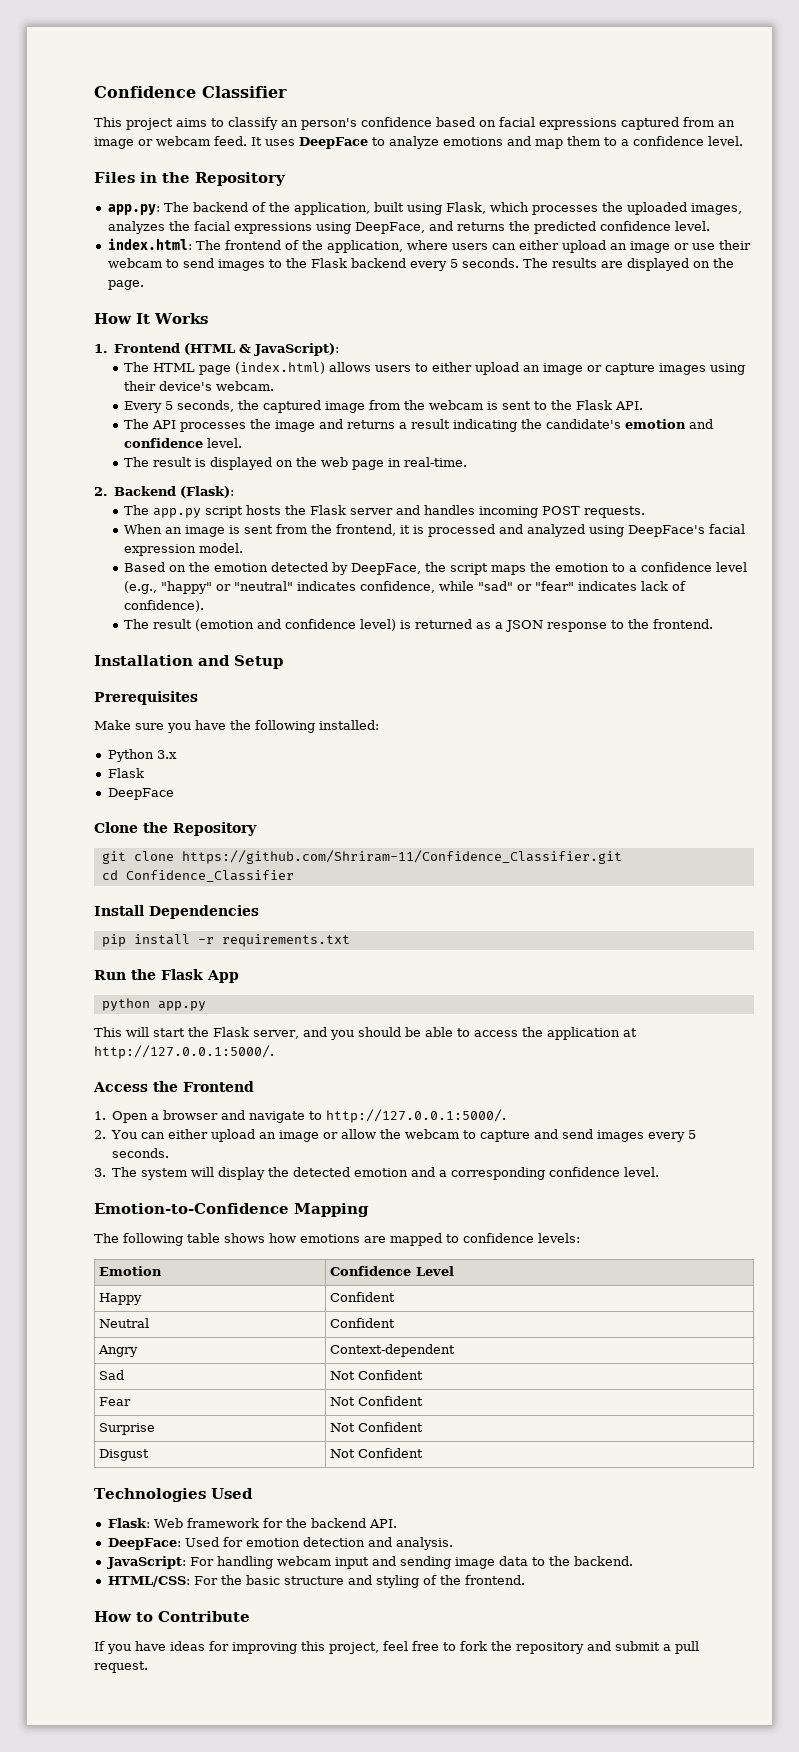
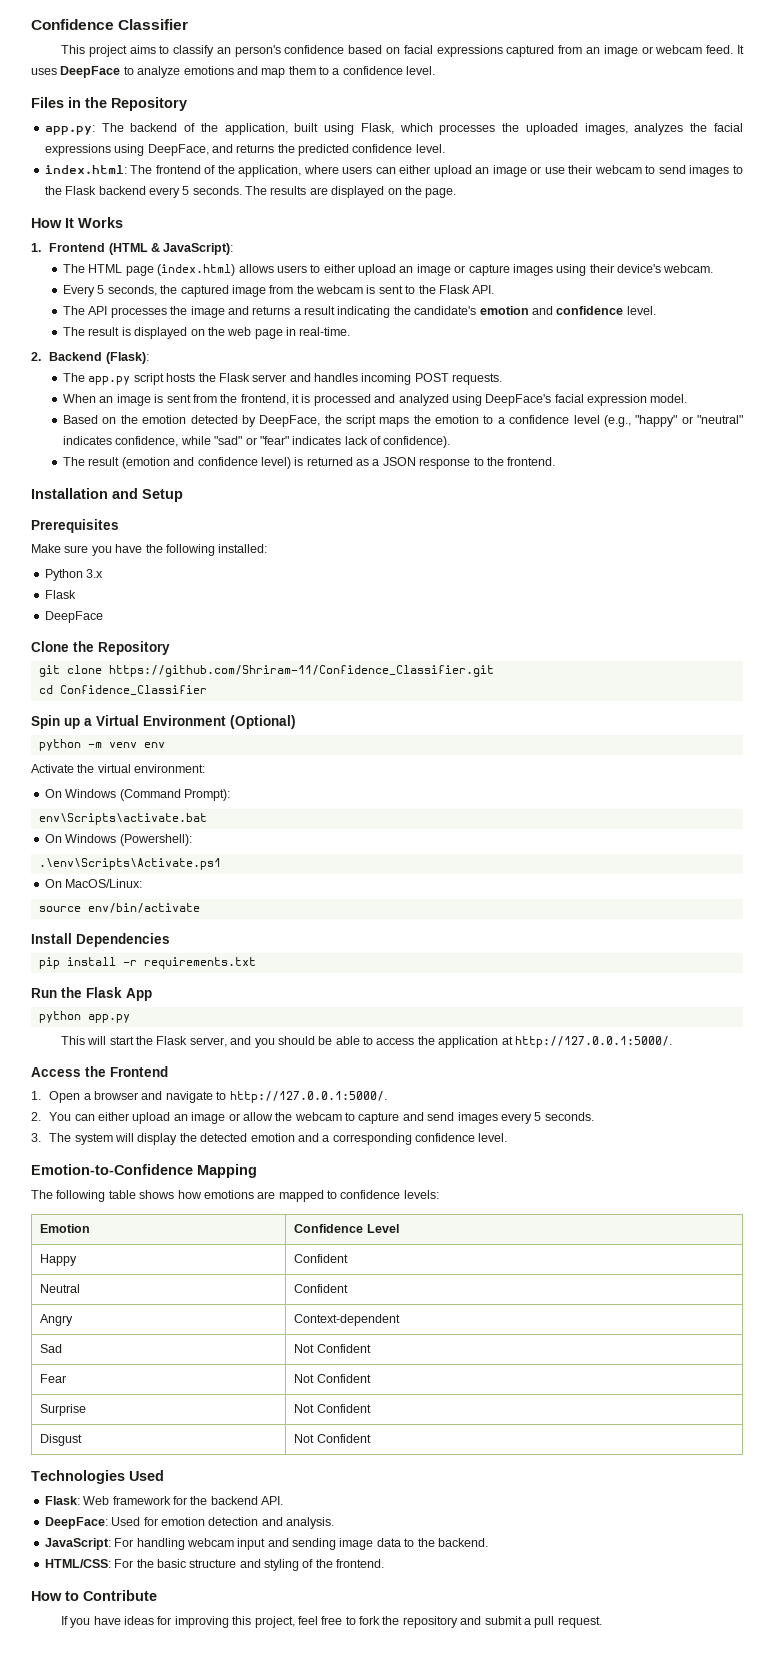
+ Spin up a Virtual Environment (Optional)
+ python -m venv env
+ Activate the virtual environment:
+ On Windows (Command Prompt):
+ env\Scripts\activate.bat
+ On Windows (Powershell):
+ .\env\Scripts\Activate.ps1
+ On MacOS/Linux:
+ source env/bin/activate

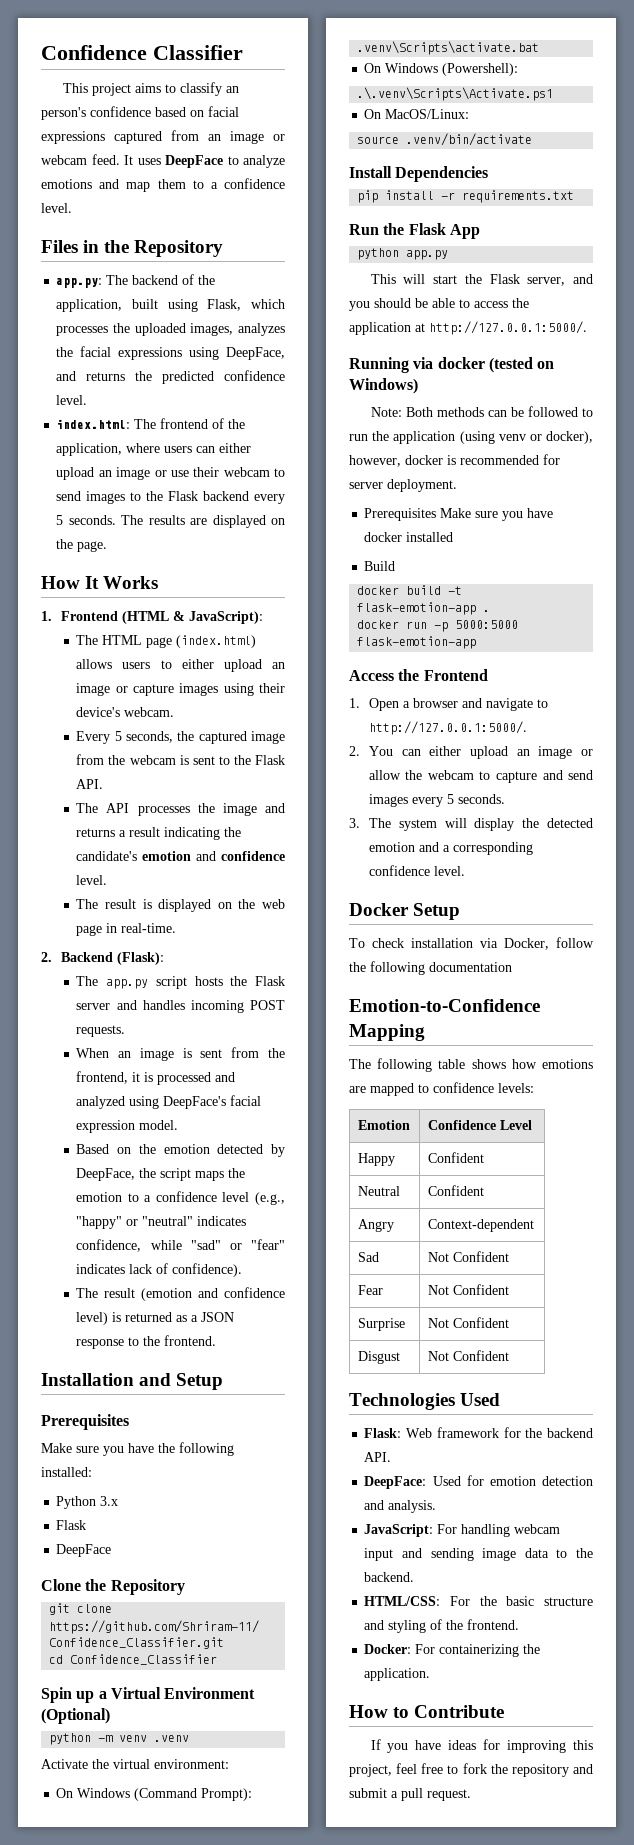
- python -m venv env
+ python -m venv .venv
- env\Scripts\activate.bat
+ .venv\Scripts\activate.bat
- .\env\Scripts\Activate.ps1
+ .\.venv\Scripts\Activate.ps1
- source env/bin/activate
+ source .venv/bin/activate
+ Running via docker (tested on Windows)
+ Note: Both methods can be followed to run the application (using venv or docker), however, docker is recommended for server deployment.
+ Prerequisites Make sure you have docker installed
+ Build
+ docker build -t flask-emotion-app .
+ docker run -p 5000:5000 flask-emotion-app
+ Docker Setup
+ To check installation via Docker, follow the following documentation
+ Docker: For containerizing the application.

